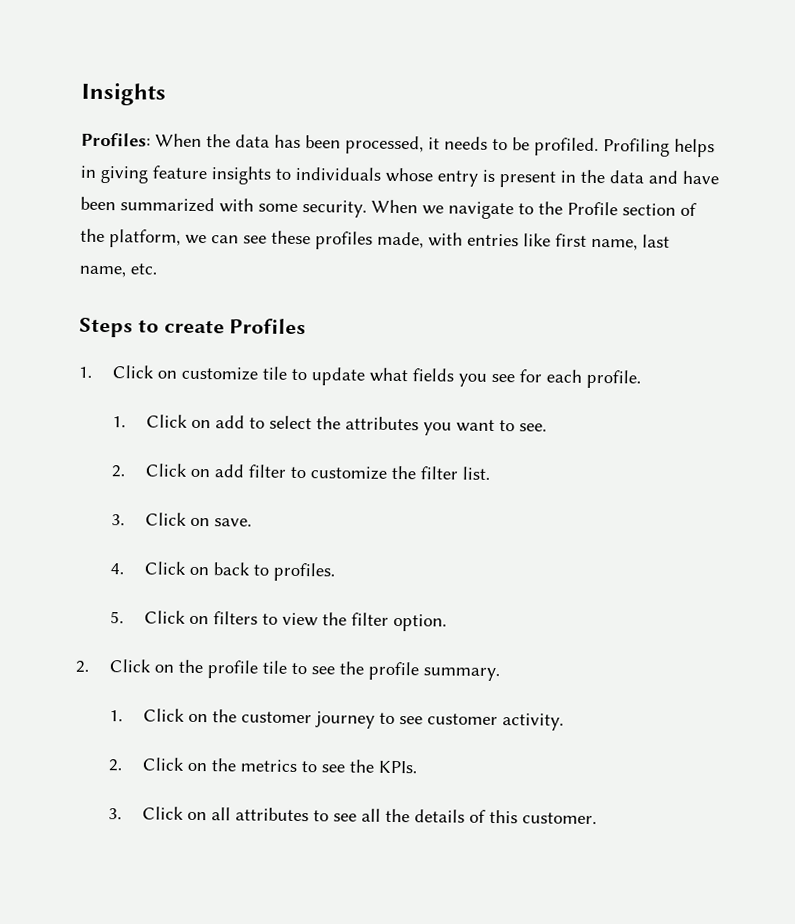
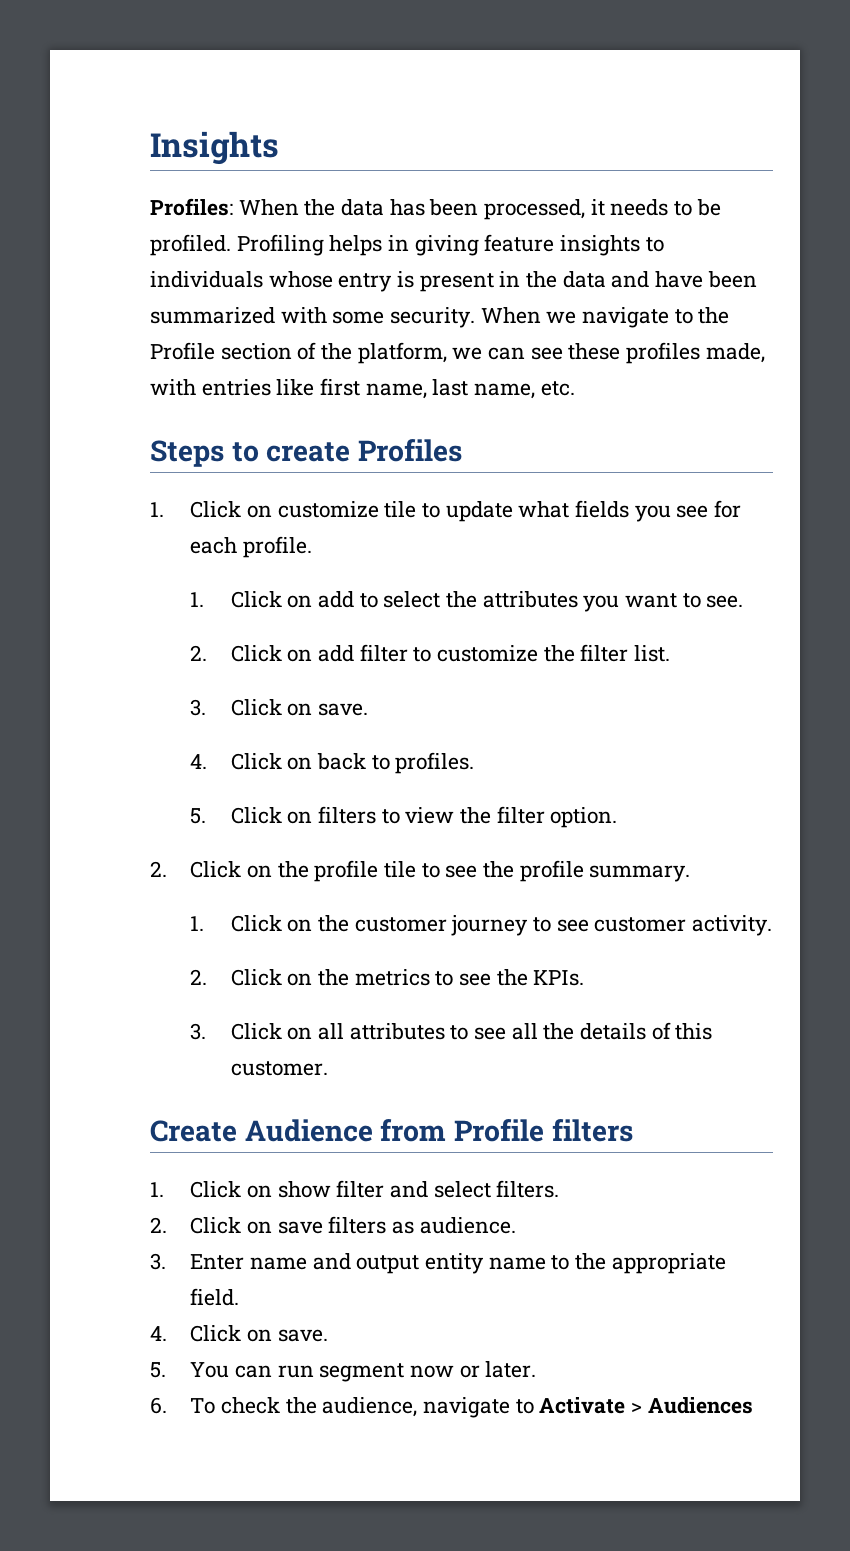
+ Create Audience from Profile filters
+ 1. Click on show filter and select filters.
+ 2. Click on save filters as audience.
+ 3. Enter name and output entity name to the appropriate field.
+ 4. Click on save.
+ 5. You can run segment now or later.
+ 6. To check the audience, navigate to Activate > Audiences

